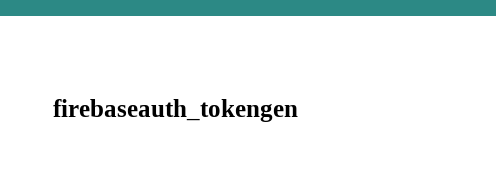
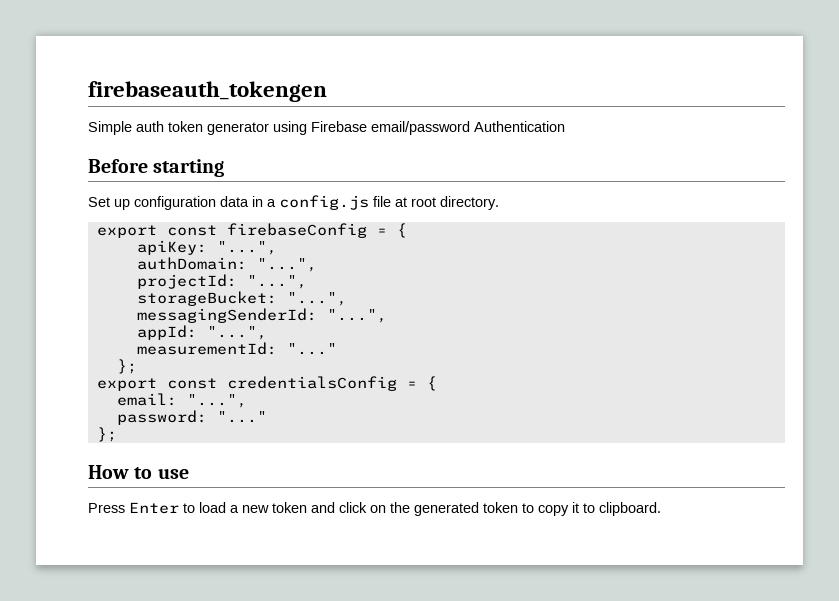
+ Simple auth token generator using Firebase email/password Authentication
+ Before starting
+ Set up configuration data in a config.js file at root directory.
+ export const firebaseConfig = {
+ apiKey: "...",
+ authDomain: "...",
+ projectId: "...",
+ storageBucket: "...",
+ messagingSenderId: "...",
+ appId: "...",
+ measurementId: "..."
+ };
+ export const credentialsConfig = {
+ email: "...",
+ password: "..."
+ };
+ How to use
+ Press Enter to load a new token and click on the generated token to copy it to clipboard.

